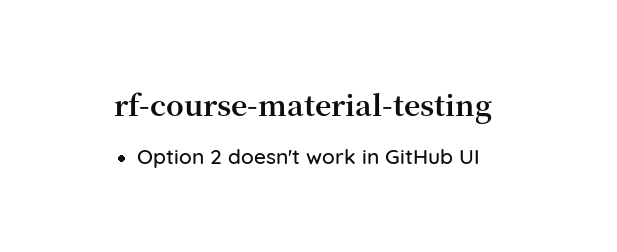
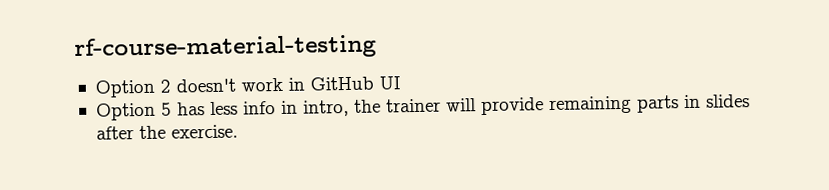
+ Option 5 has less info in intro, the trainer will provide remaining parts in slides after the exercise.

